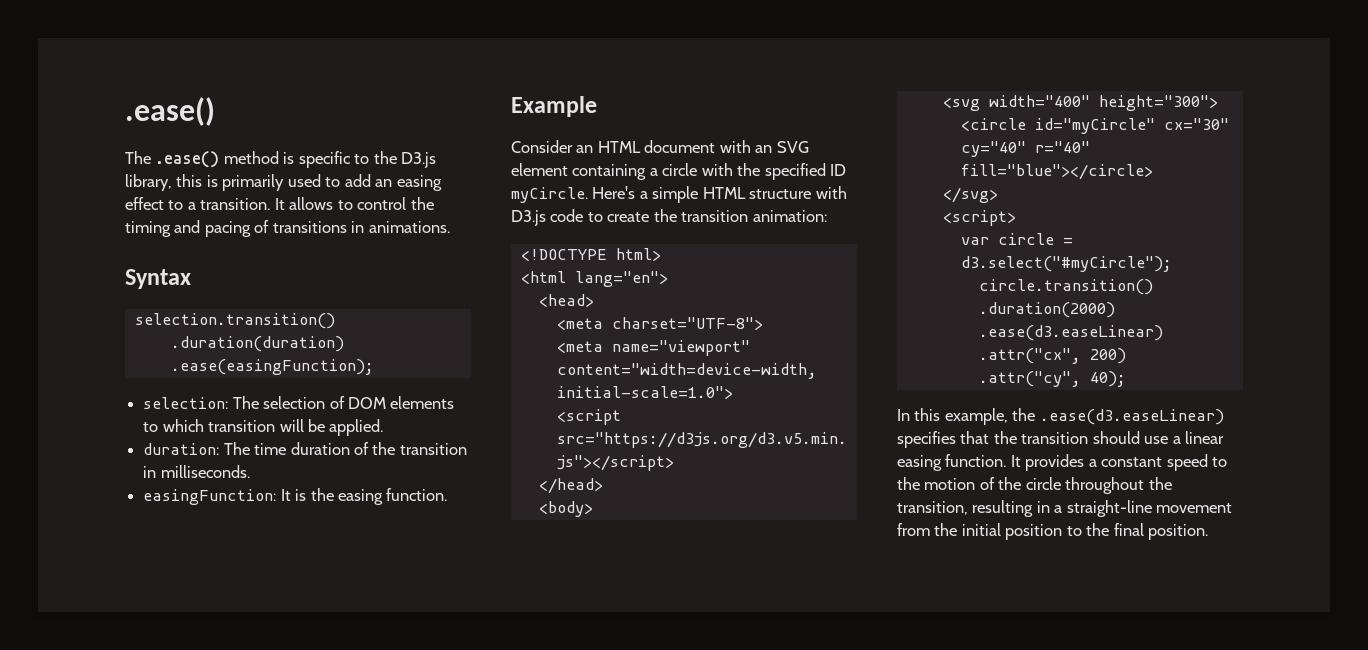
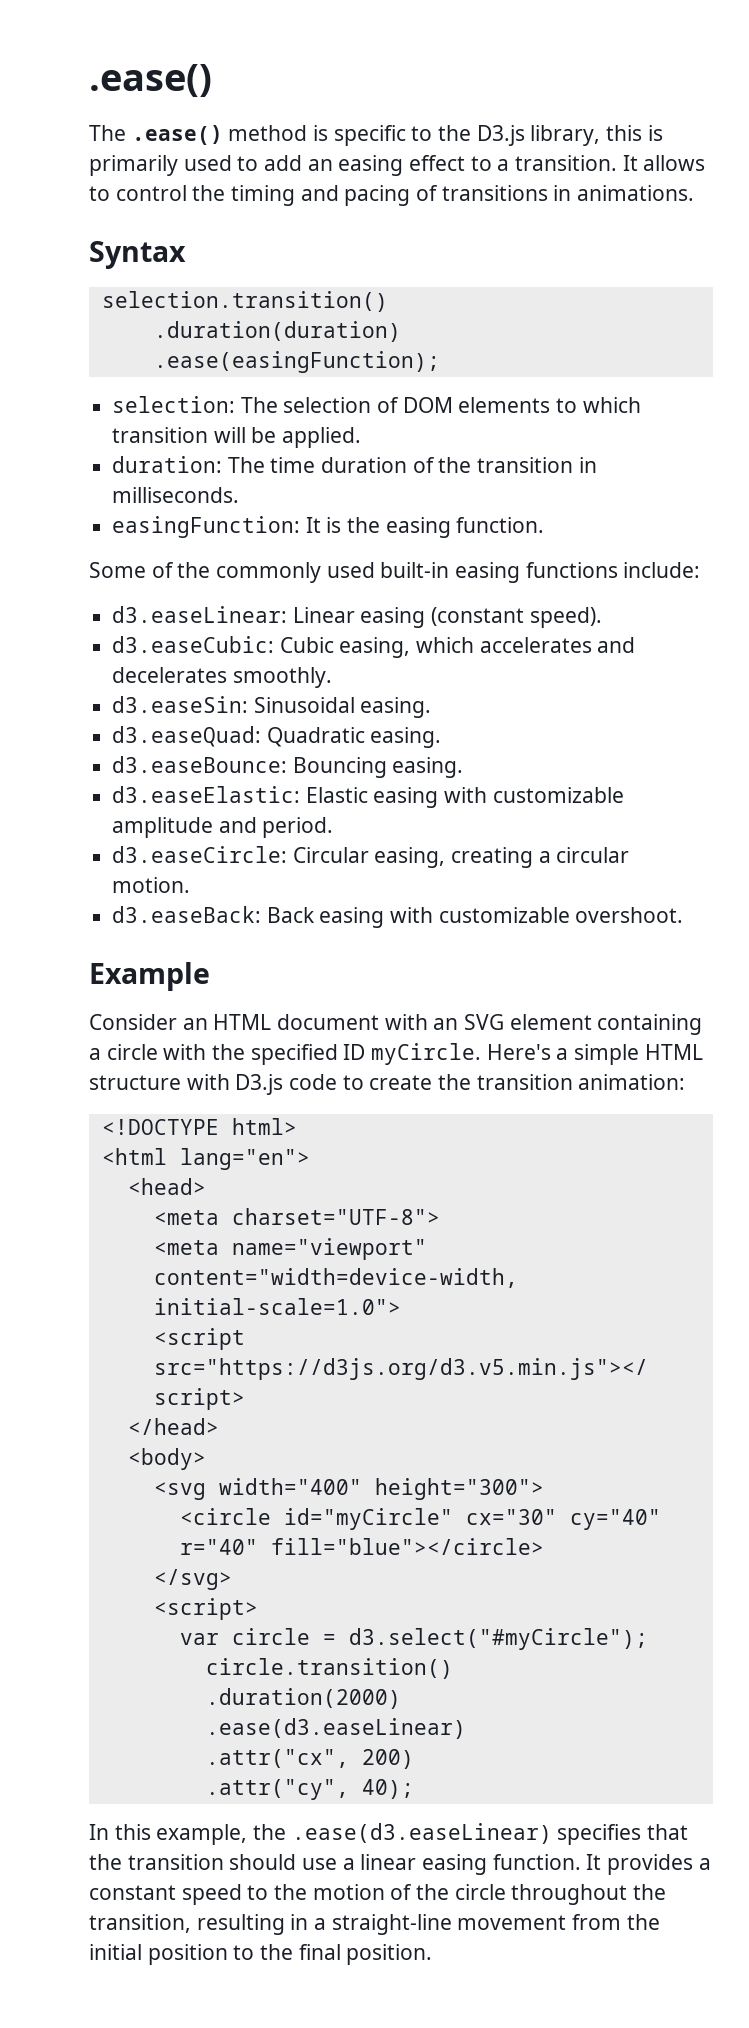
+ Some of the commonly used built-in easing functions include:
+ d3.easeLinear: Linear easing (constant speed).
+ d3.easeCubic: Cubic easing, which accelerates and decelerates smoothly.
+ d3.easeSin: Sinusoidal easing.
+ d3.easeQuad: Quadratic easing.
+ d3.easeBounce: Bouncing easing.
+ d3.easeElastic: Elastic easing with customizable amplitude and period.
+ d3.easeCircle: Circular easing, creating a circular motion.
+ d3.easeBack: Back easing with customizable overshoot.

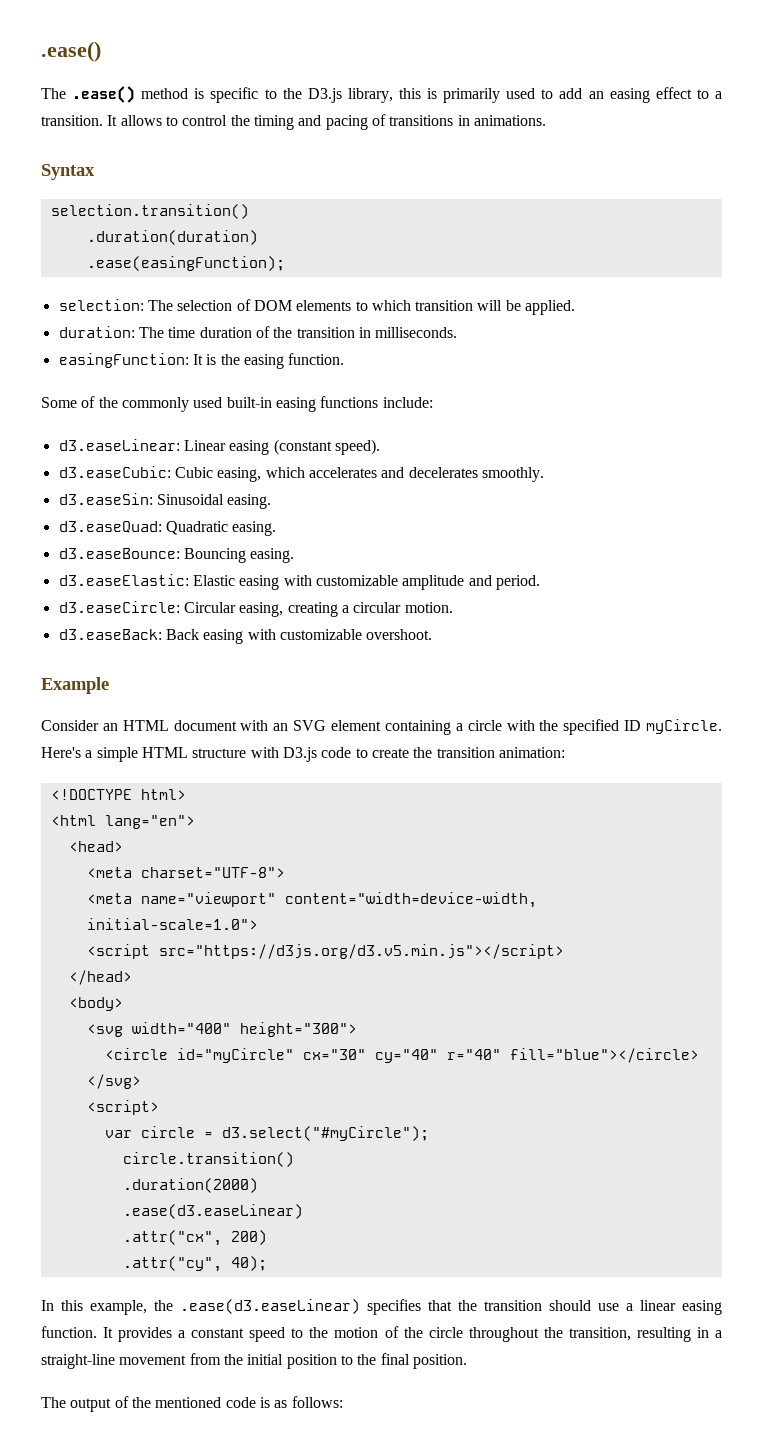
+ The output of the mentioned code is as follows:

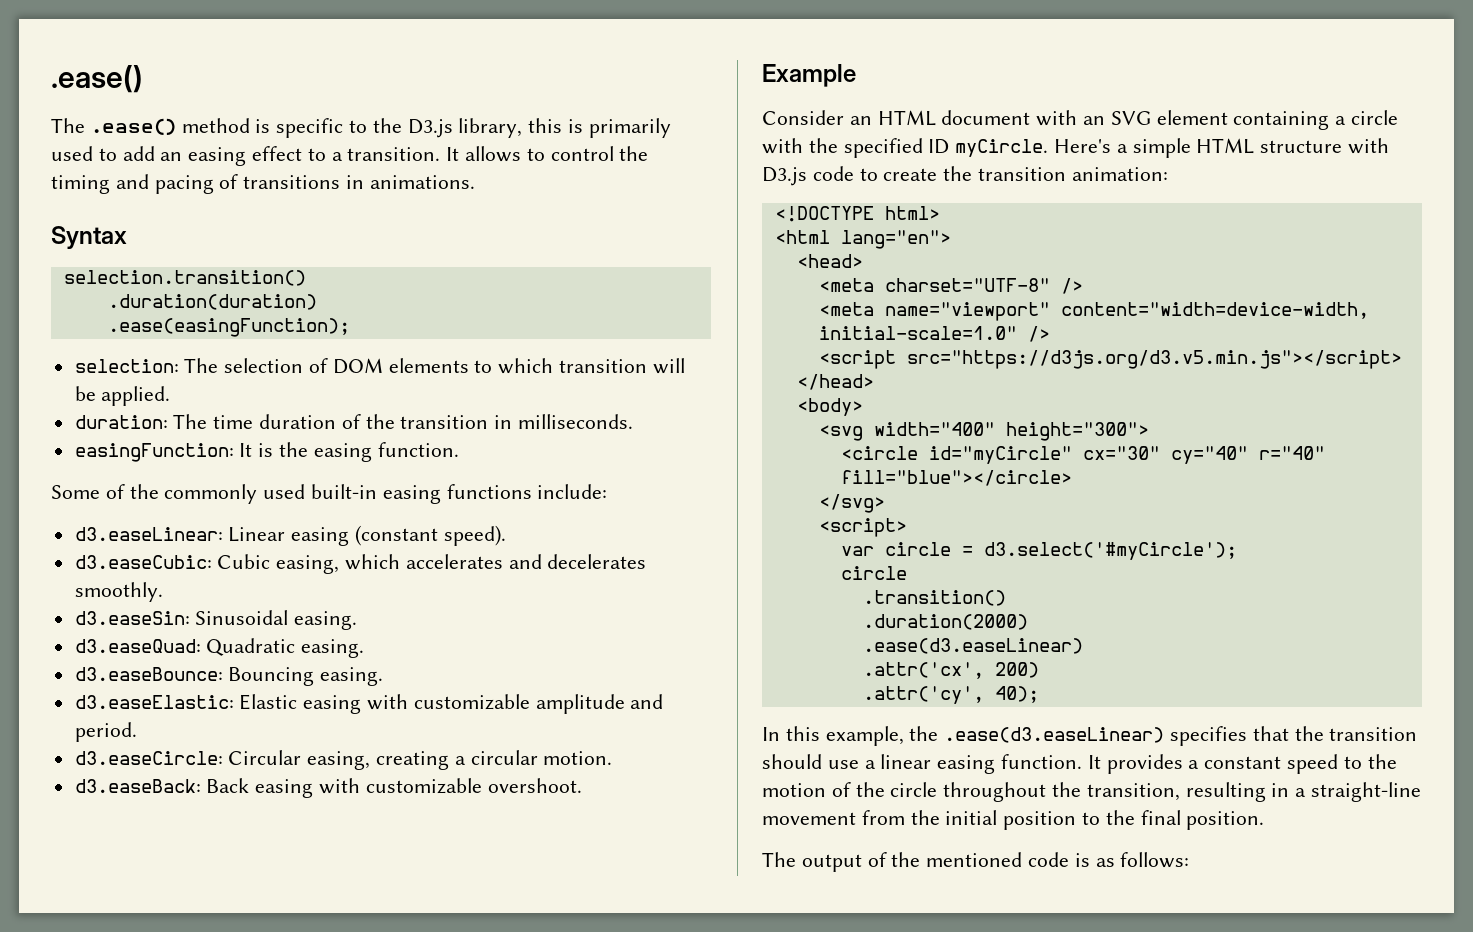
- <meta charset="UTF-8">
+ <meta charset="UTF-8" />
- <meta name="viewport" content="width=device-width, initial-scale=1.0">
+ <meta name="viewport" content="width=device-width, initial-scale=1.0" />
- var circle = d3.select("#myCircle");
- circle.transition()
+ var circle = d3.select('#myCircle');
+ circle
+ .transition()
- .attr("cx", 200)
+ .attr('cx', 200)
- .attr("cy", 40);
+ .attr('cy', 40);

